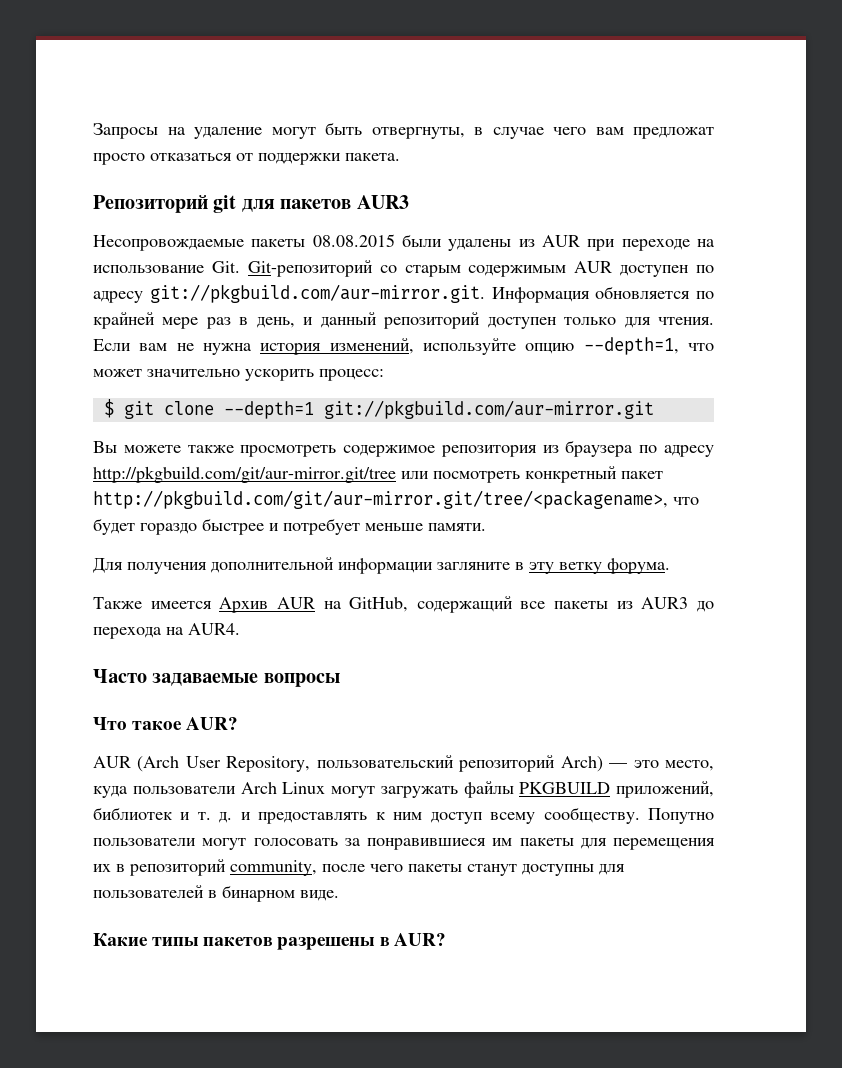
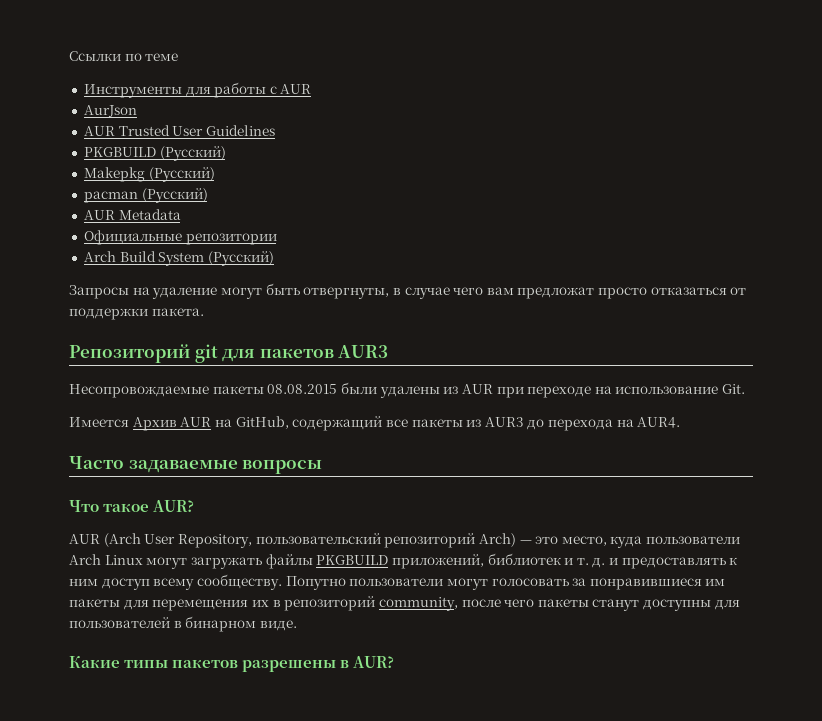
+ Ссылки по теме
+ Инструменты для работы с AUR
+ AurJson
+ AUR Trusted User Guidelines
+ PKGBUILD (Русский)
+ Makepkg (Русский)
+ pacman (Русский)
+ AUR Metadata
+ Официальные репозитории
+ Arch Build System (Русский)
- Несопровождаемые пакеты 08.08.2015 были удалены из AUR при переходе на использование Git. Git-репозиторий со старым содержимым AUR доступен по адресу git://pkgbuild.com/aur-mirror.git. Информация обновляется по крайней мере раз в день, и данный репозиторий доступен только для чтения. Если вам не нужна история изменений, используйте опцию --depth=1, что может значительно ускорить процесс:
- $ git clone --depth=1 git://pkgbuild.com/aur-mirror.git
- Вы можете также просмотреть содержимое репозитория из браузера по адресу http://pkgbuild.com/git/aur-mirror.git/tree или посмотреть конкретный пакет http://pkgbuild.com/git/aur-mirror.git/tree/<packagename>, что будет гораздо быстрее и потребует меньше памяти.
- Для получения дополнительной информации загляните в эту ветку форума.
- Также имеется Архив AUR на GitHub, содержащий все пакеты из AUR3 до перехода на AUR4.
+ Несопровождаемые пакеты 08.08.2015 были удалены из AUR при переходе на использование Git.
+ Имеется Архив AUR на GitHub, содержащий все пакеты из AUR3 до перехода на AUR4.

